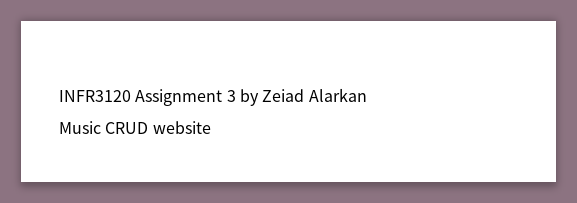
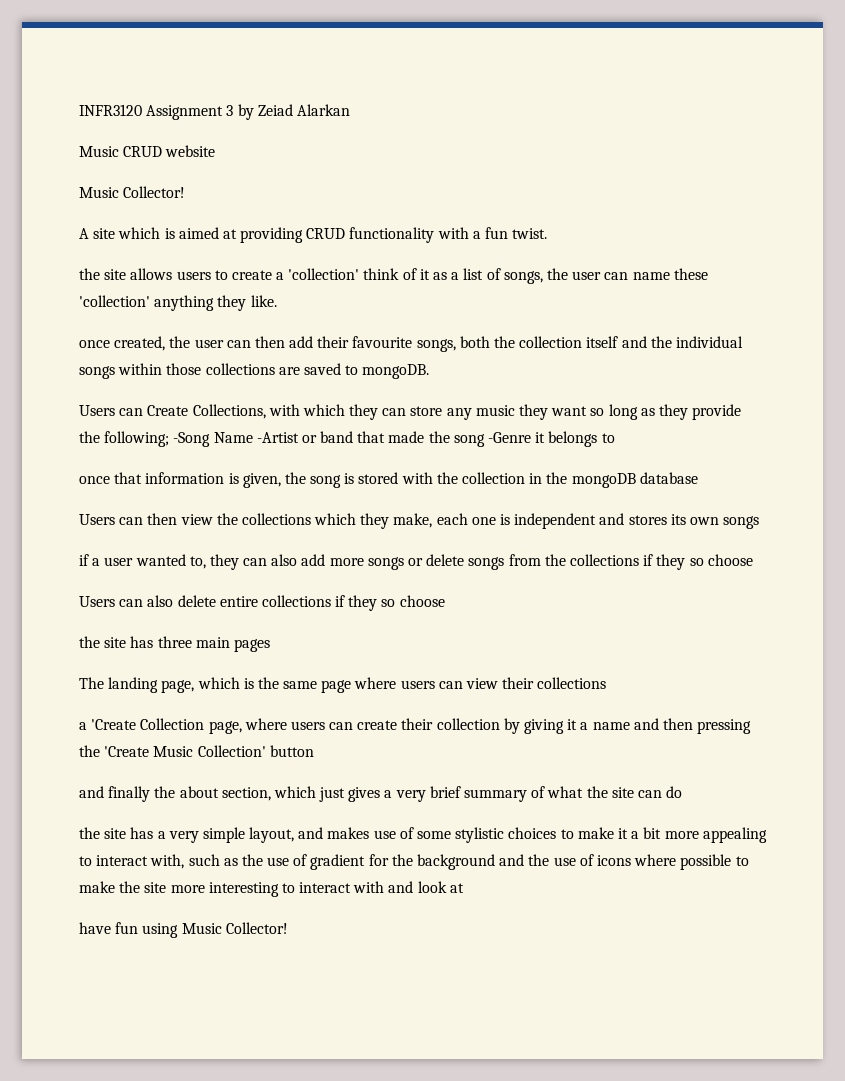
  Music CRUD website
+ Music Collector!
+ A site which is aimed at providing CRUD functionality with a fun twist.
+ the site allows users to create a 'collection' think of it as a list of songs, the user can name these 'collection' anything they like.
+ once created, the user can then add their favourite songs, both the collection itself and the individual songs within those collections are saved to mongoDB.
+ Users can Create Collections, with which they can store any music they want so long as they provide the following; -Song Name -Artist or band that made the song -Genre it belongs to
+ once that information is given, the song is stored with the collection in the mongoDB database
+ Users can then view the collections which they make, each one is independent and stores its own songs
+ if a user wanted to, they can also add more songs or delete songs from the collections if they so choose
+ Users can also delete entire collections if they so choose
+ the site has three main pages
+ The landing page, which is the same page where users can view their collections
+ a 'Create Collection page, where users can create their collection by giving it a name and then pressing the 'Create Music Collection' button
+ and finally the about section, which just gives a very brief summary of what the site can do
+ the site has a very simple layout, and makes use of some stylistic choices to make it a bit more appealing to interact with, such as the use of gradient for the background and the use of icons where possible to make the site more interesting to interact with and look at
+ have fun using Music Collector!

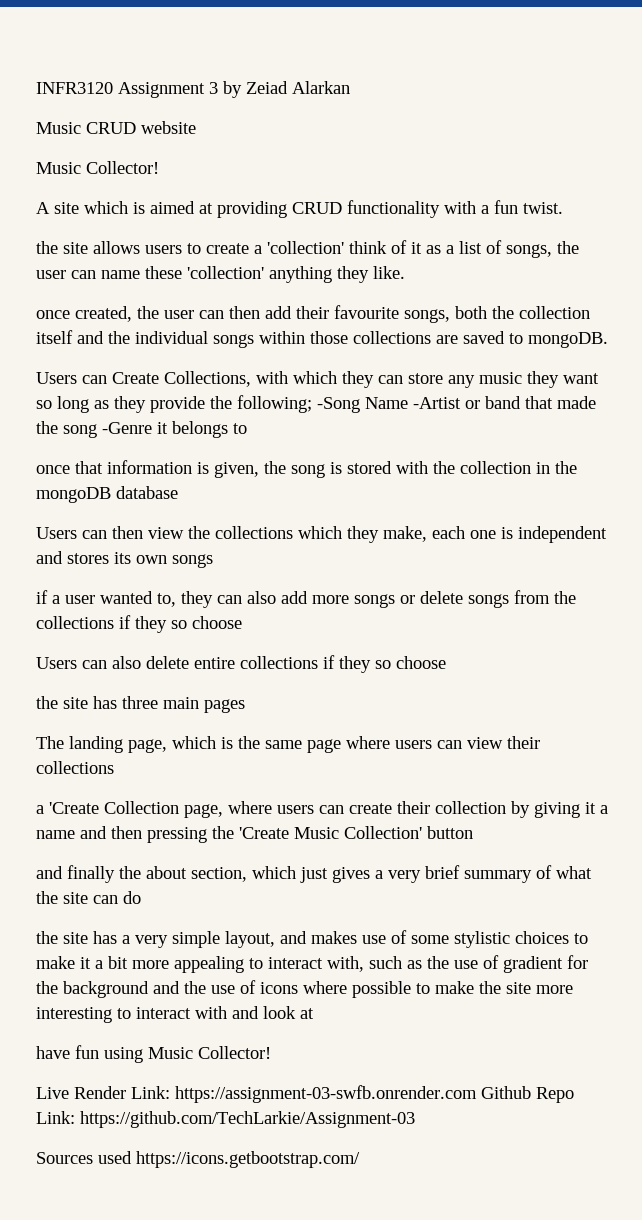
+ Live Render Link: https://assignment-03-swfb.onrender.com Github Repo Link: https://github.com/TechLarkie/Assignment-03
+ Sources used https://icons.getbootstrap.com/

